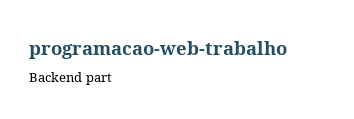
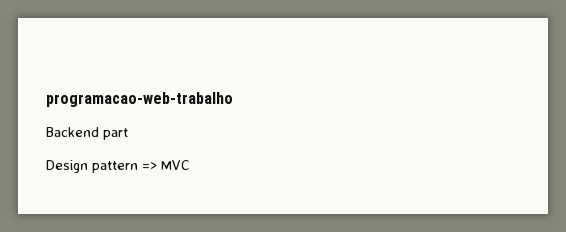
+ Design pattern => MVC

